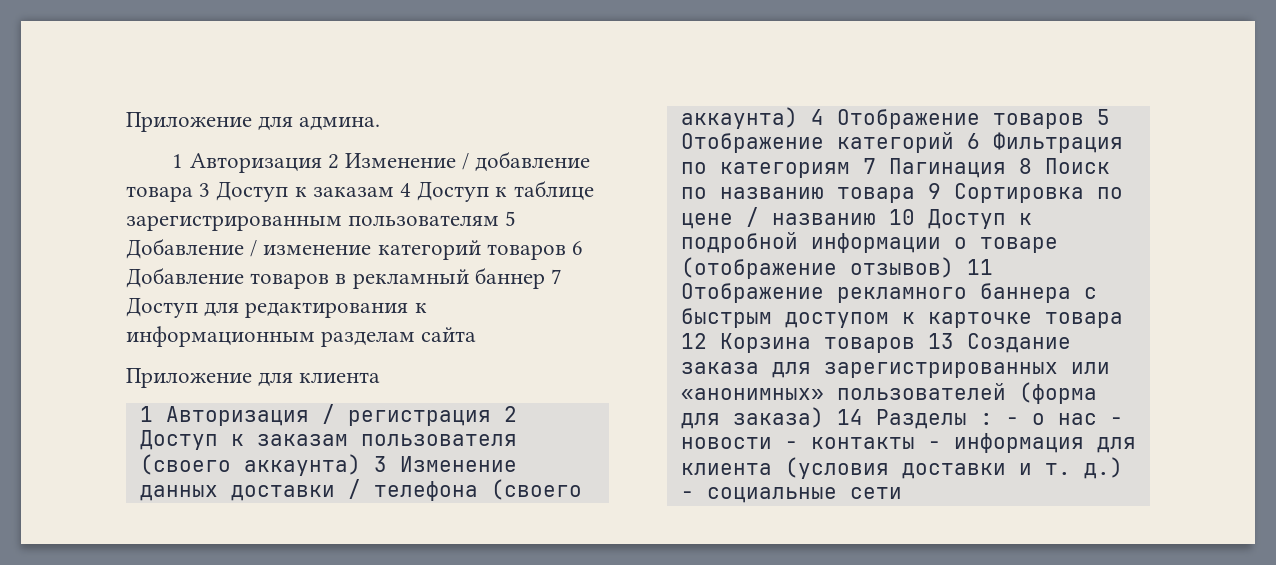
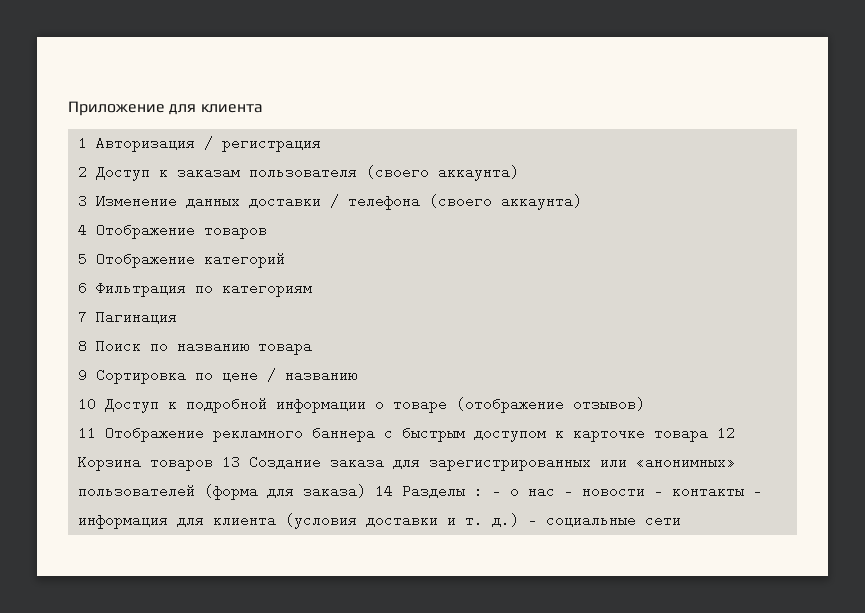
- Приложение для админа.
- 1 Авторизация 2 Изменение / добавление товара 3 Доступ к заказам 4 Доступ к таблице зарегистрированным пользователям 5 Добавление / изменение категорий товаров 6 Добавление товаров в рекламный баннер 7 Доступ для редактирования к информационным разделам сайта
- 1 Авторизация / регистрация 2 Доступ к заказам пользователя (своего аккаунта) 3 Изменение данных доставки / телефона (своего аккаунта) 4 Отображение товаров 5 Отображение категорий 6 Фильтрация по категориям 7 Пагинация 8 Поиск по названию товара 9 Сортировка по цене / названию 10 Доступ к подробной информации о товаре (отображение отзывов) 11 Отображение рекламного баннера с быстрым доступом к карточке товара 12 Корзина товаров 13 Создание заказа для зарегистрированных или «анонимных» пользователей (форма для заказа) 14 Разделы :
+ 1 Авторизация / регистрация
+ 2 Доступ к заказам пользователя (своего аккаунта)
+ 3 Изменение данных доставки / телефона (своего аккаунта)
+ 4 Отображение товаров
+ 5 Отображение категорий
+ 6 Фильтрация по категориям
+ 7 Пагинация
+ 8 Поиск по названию товара
+ 9 Сортировка по цене / названию
+ 10 Доступ к подробной информации о товаре (отображение отзывов)
+ 11 Отображение рекламного баннера с быстрым доступом к карточке товара 12 Корзина товаров 13 Создание заказа для зарегистрированных или «анонимных» пользователей (форма для заказа) 14 Разделы :

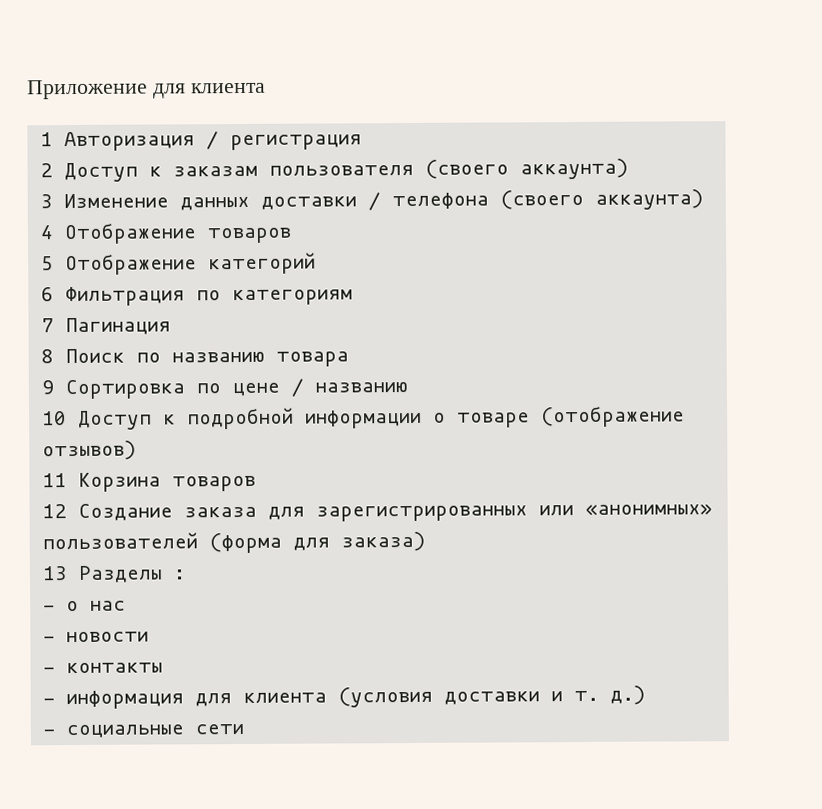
- 11 Отображение рекламного баннера с быстрым доступом к карточке товара 12 Корзина товаров 13 Создание заказа для зарегистрированных или «анонимных» пользователей (форма для заказа) 14 Разделы : - о нас - новости - контакты - информация для клиента (условия доставки и т. д.) - социальные сети
+ 11 Корзина товаров
+ 12 Создание заказа для зарегистрированных или «анонимных» пользователей (форма для заказа)
+ 13 Разделы :
+ - о нас
+ - новости
+ - контакты
+ - информация для клиента (условия доставки и т. д.)
+ - социальные сети

